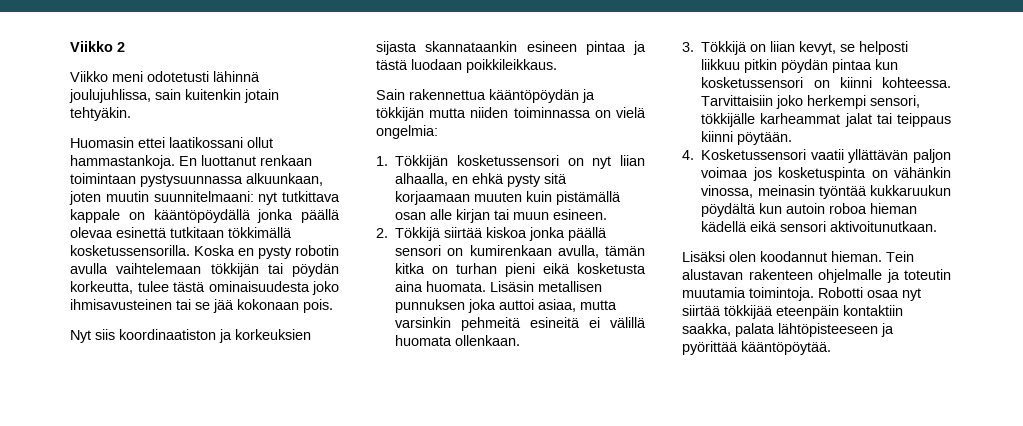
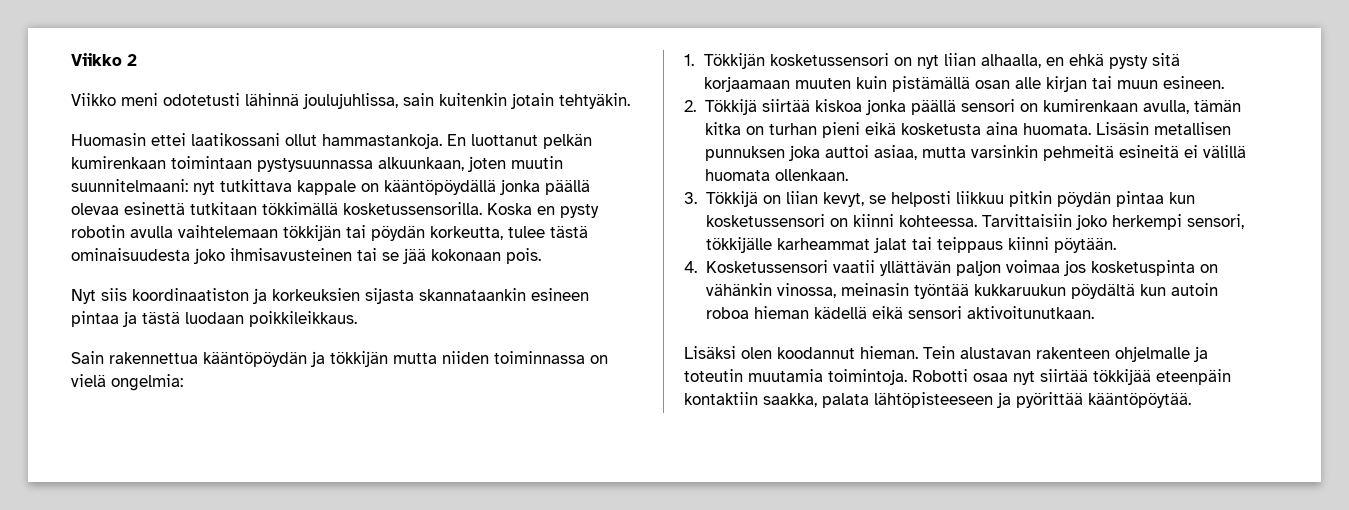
- En luottanut renkaan toimintaan pystysuunnassa alkuunkaan, joten muutin suunnitelmaani: nyt tutkittava kappale on kääntöpöydällä jonka päällä olevaa esinettä tutkitaan tökkimällä kosketussensorilla.
+ En luottanut pelkän kumirenkaan toimintaan pystysuunnassa alkuunkaan, joten muutin suunnitelmaani: nyt tutkittava kappale on kääntöpöydällä jonka päällä olevaa esinettä tutkitaan tökkimällä kosketussensorilla.

